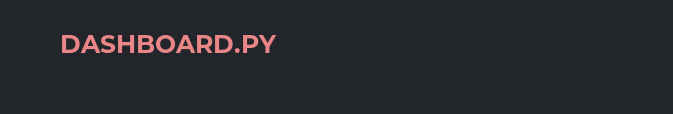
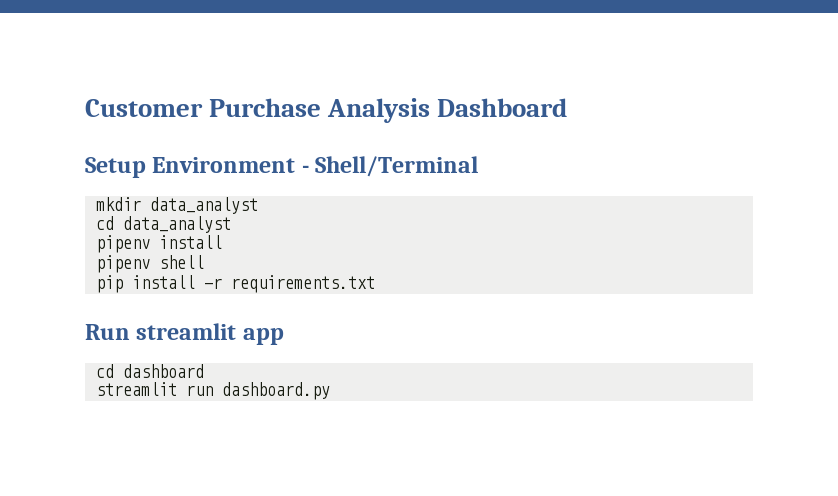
- DASHBOARD.PY
+ Customer Purchase Analysis Dashboard
+ Setup Environment - Shell/Terminal
+ mkdir data_analyst
+ cd data_analyst
+ pipenv install
+ pipenv shell
+ pip install -r requirements.txt
+ Run streamlit app
+ cd dashboard
+ streamlit run dashboard.py

